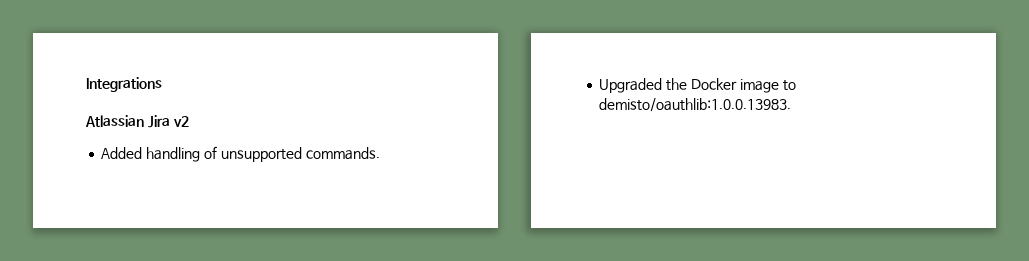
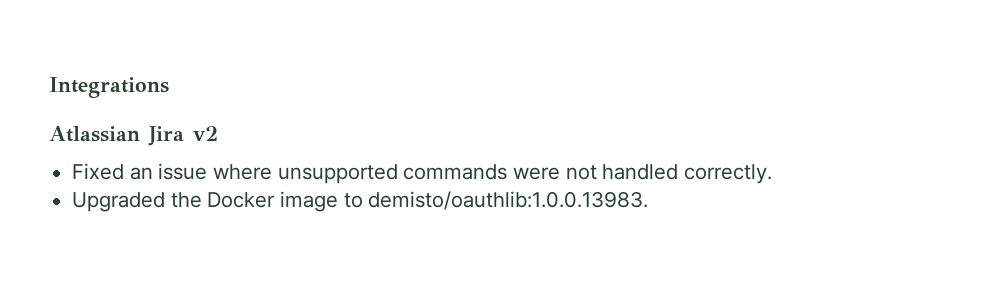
- Added handling of unsupported commands.
+ Fixed an issue where unsupported commands were not handled correctly.

